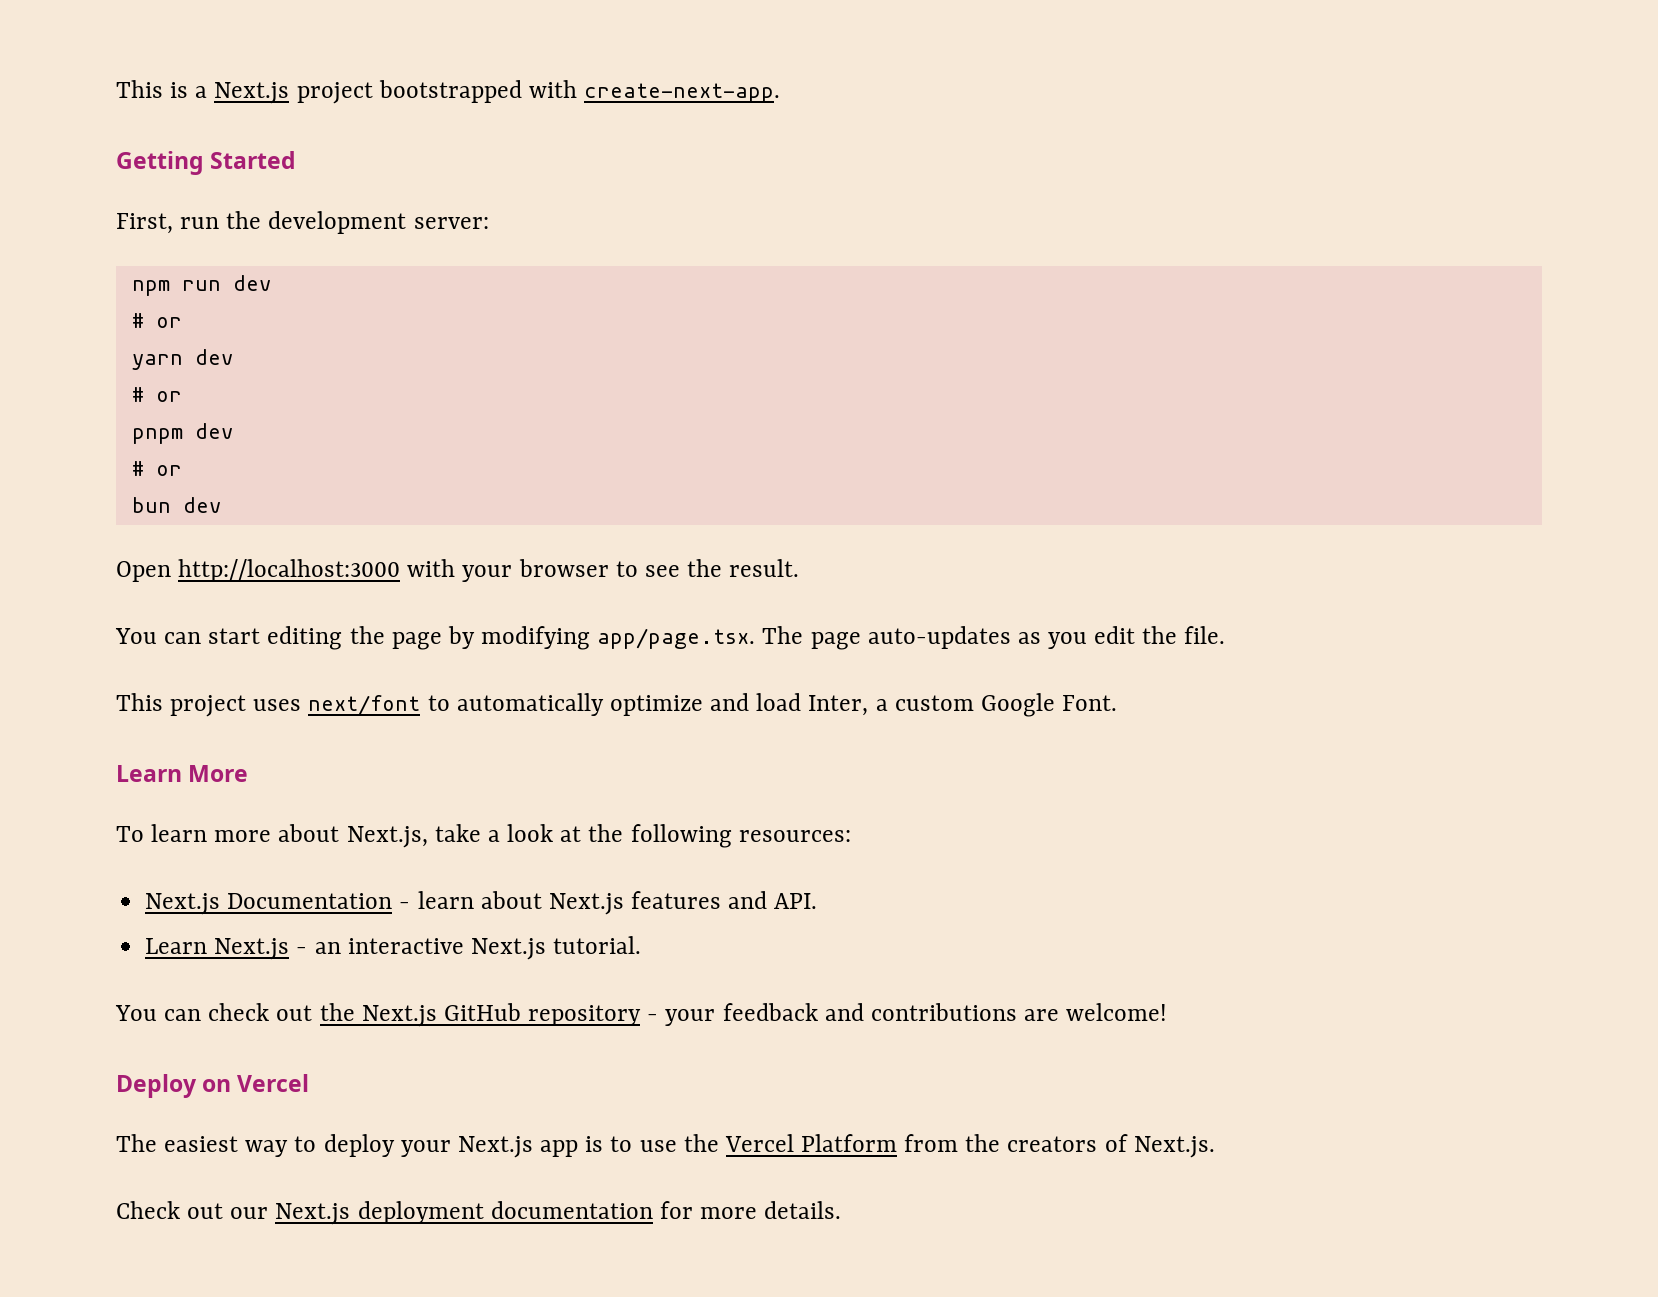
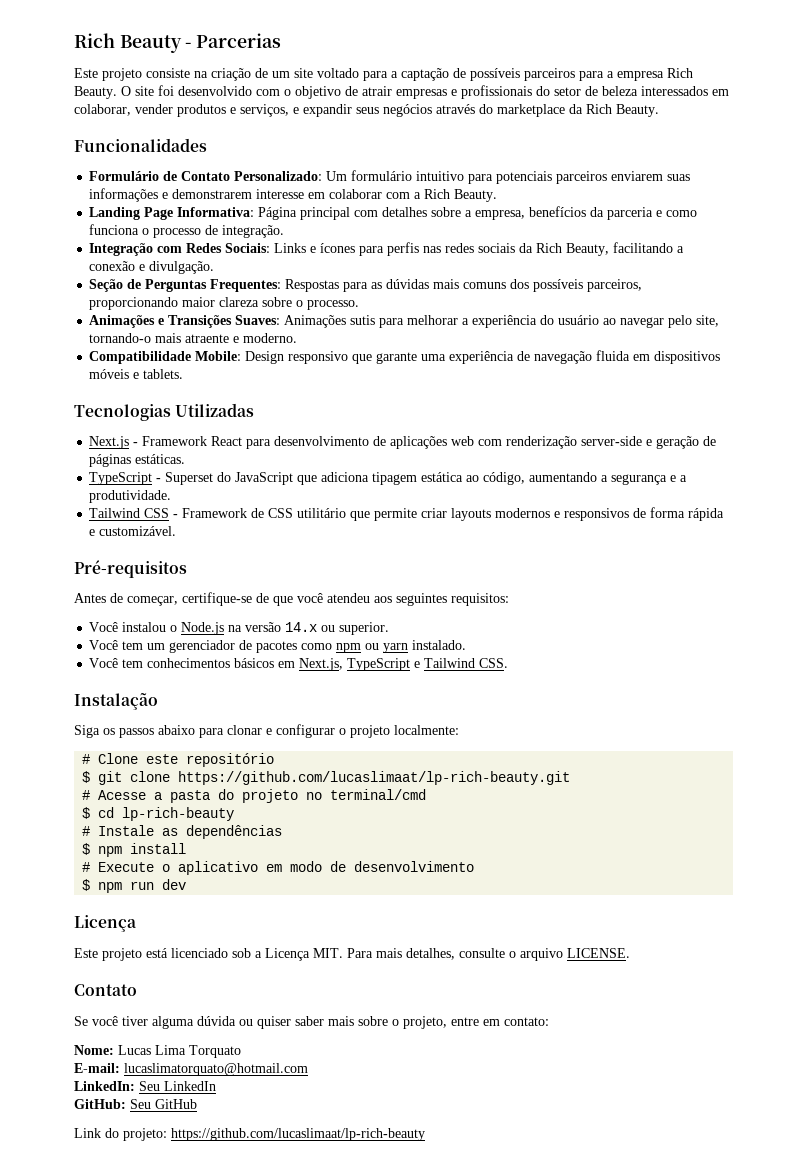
- This is a Next.js project bootstrapped with create-next-app.
- Getting Started
- First, run the development server:
- npm run dev
- # or
- yarn dev
- # or
- pnpm dev
- # or
- bun dev
- Open http://localhost:3000 with your browser to see the result.
- You can start editing the page by modifying app/page.tsx. The page auto-updates as you edit the file.
- This project uses next/font to automatically optimize and load Inter, a custom Google Font.
- Learn More
- To learn more about Next.js, take a look at the following resources:
- Next.js Documentation - learn about Next.js features and API.
- Learn Next.js - an interactive Next.js tutorial.
- You can check out the Next.js GitHub repository - your feedback and contributions are welcome!
- Deploy on Vercel
- The easiest way to deploy your Next.js app is to use the Vercel Platform from the creators of Next.js.
- Check out our Next.js deployment documentation for more details.
+ Rich Beauty - Parcerias
+ Este projeto consiste na criação de um site voltado para a captação de possíveis parceiros para a empresa Rich Beauty. O site foi desenvolvido com o objetivo de atrair empresas e profissionais do setor de beleza interessados em colaborar, vender produtos e serviços, e expandir seus negócios através do marketplace da Rich Beauty.
+ Funcionalidades
+ Formulário de Contato Personalizado: Um formulário intuitivo para potenciais parceiros enviarem suas informações e demonstrarem interesse em colaborar com a Rich Beauty.
+ Landing Page Informativa: Página principal com detalhes sobre a empresa, benefícios da parceria e como funciona o processo de integração.
+ Integração com Redes Sociais: Links e ícones para perfis nas redes sociais da Rich Beauty, facilitando a conexão e divulgação.
+ Seção de Perguntas Frequentes: Respostas para as dúvidas mais comuns dos possíveis parceiros, proporcionando maior clareza sobre o processo.
+ Animações e Transições Suaves: Animações sutis para melhorar a experiência do usuário ao navegar pelo site, tornando-o mais atraente e moderno.
+ Compatibilidade Mobile: Design responsivo que garante uma experiência de navegação fluida em dispositivos móveis e tablets.
+ Tecnologias Utilizadas
+ Next.js - Framework React para desenvolvimento de aplicações web com renderização server-side e geração de páginas estáticas.
+ TypeScript - Superset do JavaScript que adiciona tipagem estática ao código, aumentando a segurança e a produtividade.
+ Tailwind CSS - Framework de CSS utilitário que permite criar layouts modernos e responsivos de forma rápida e customizável.
+ Pré-requisitos
+ Antes de começar, certifique-se de que você atendeu aos seguintes requisitos:
+ Você instalou o Node.js na versão 14.x ou superior.
+ Você tem um gerenciador de pacotes como npm ou yarn instalado.
+ Você tem conhecimentos básicos em Next.js, TypeScript e Tailwind CSS.
+ Instalação
+ Siga os passos abaixo para clonar e configurar o projeto localmente:
+ # Clone este repositório
+ $ git clone https://github.com/lucaslimaat/lp-rich-beauty.git
+ # Acesse a pasta do projeto no terminal/cmd
+ $ cd lp-rich-beauty
+ # Instale as dependências
+ $ npm install
+ # Execute o aplicativo em modo de desenvolvimento
+ $ npm run dev
+ Licença
+ Este projeto está licenciado sob a Licença MIT. Para mais detalhes, consulte o arquivo LICENSE.
+ Contato
+ Se você tiver alguma dúvida ou quiser saber mais sobre o projeto, entre em contato:
+ Nome: Lucas Lima Torquato
+ E-mail: lucaslimatorquato@hotmail.com
+ LinkedIn: Seu LinkedIn
+ GitHub: Seu GitHub
+ Link do projeto: https://github.com/lucaslimaat/lp-rich-beauty

